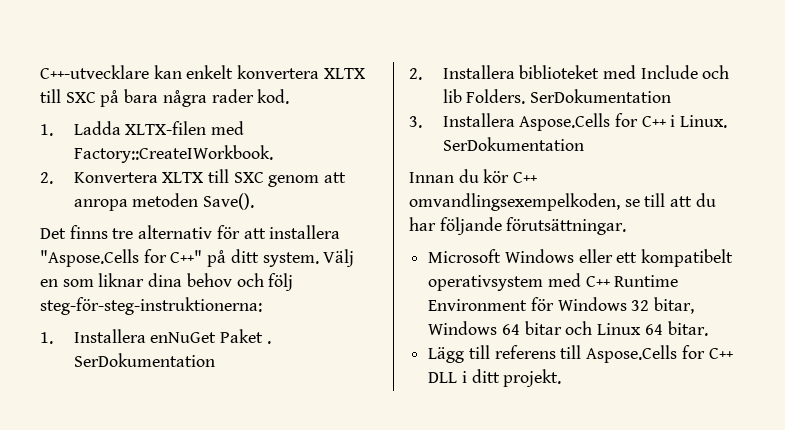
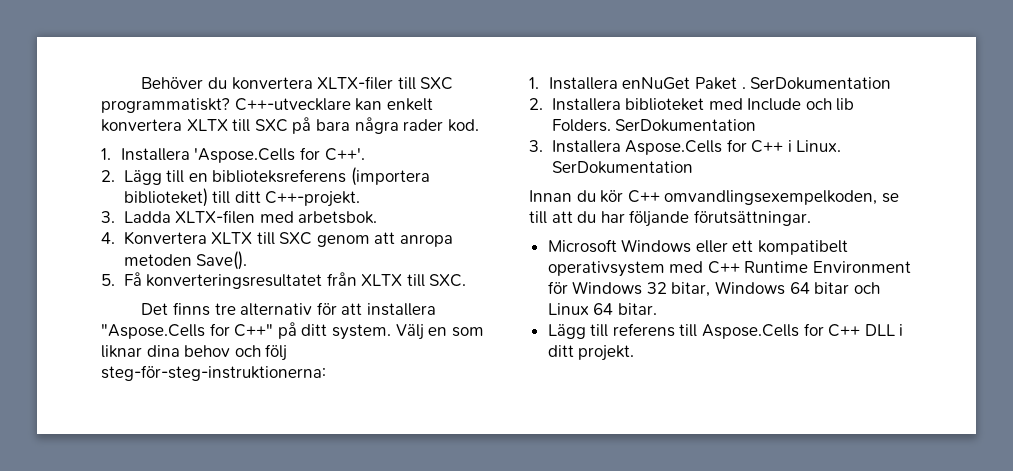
+ Behöver du konvertera XLTX-filer till SXC programmatiskt?
- 1. Ladda XLTX-filen med Factory::CreateIWorkbook.
- 2. Konvertera XLTX till SXC genom att anropa metoden Save().
+ 1. Installera 'Aspose.Cells for C++'.
+ 2. Lägg till en biblioteksreferens (importera biblioteket) till ditt C++-projekt.
+ 3. Ladda XLTX-filen med arbetsbok.
+ 4. Konvertera XLTX till SXC genom att anropa metoden Save().
+ 5. Få konverteringsresultatet från XLTX till SXC.

